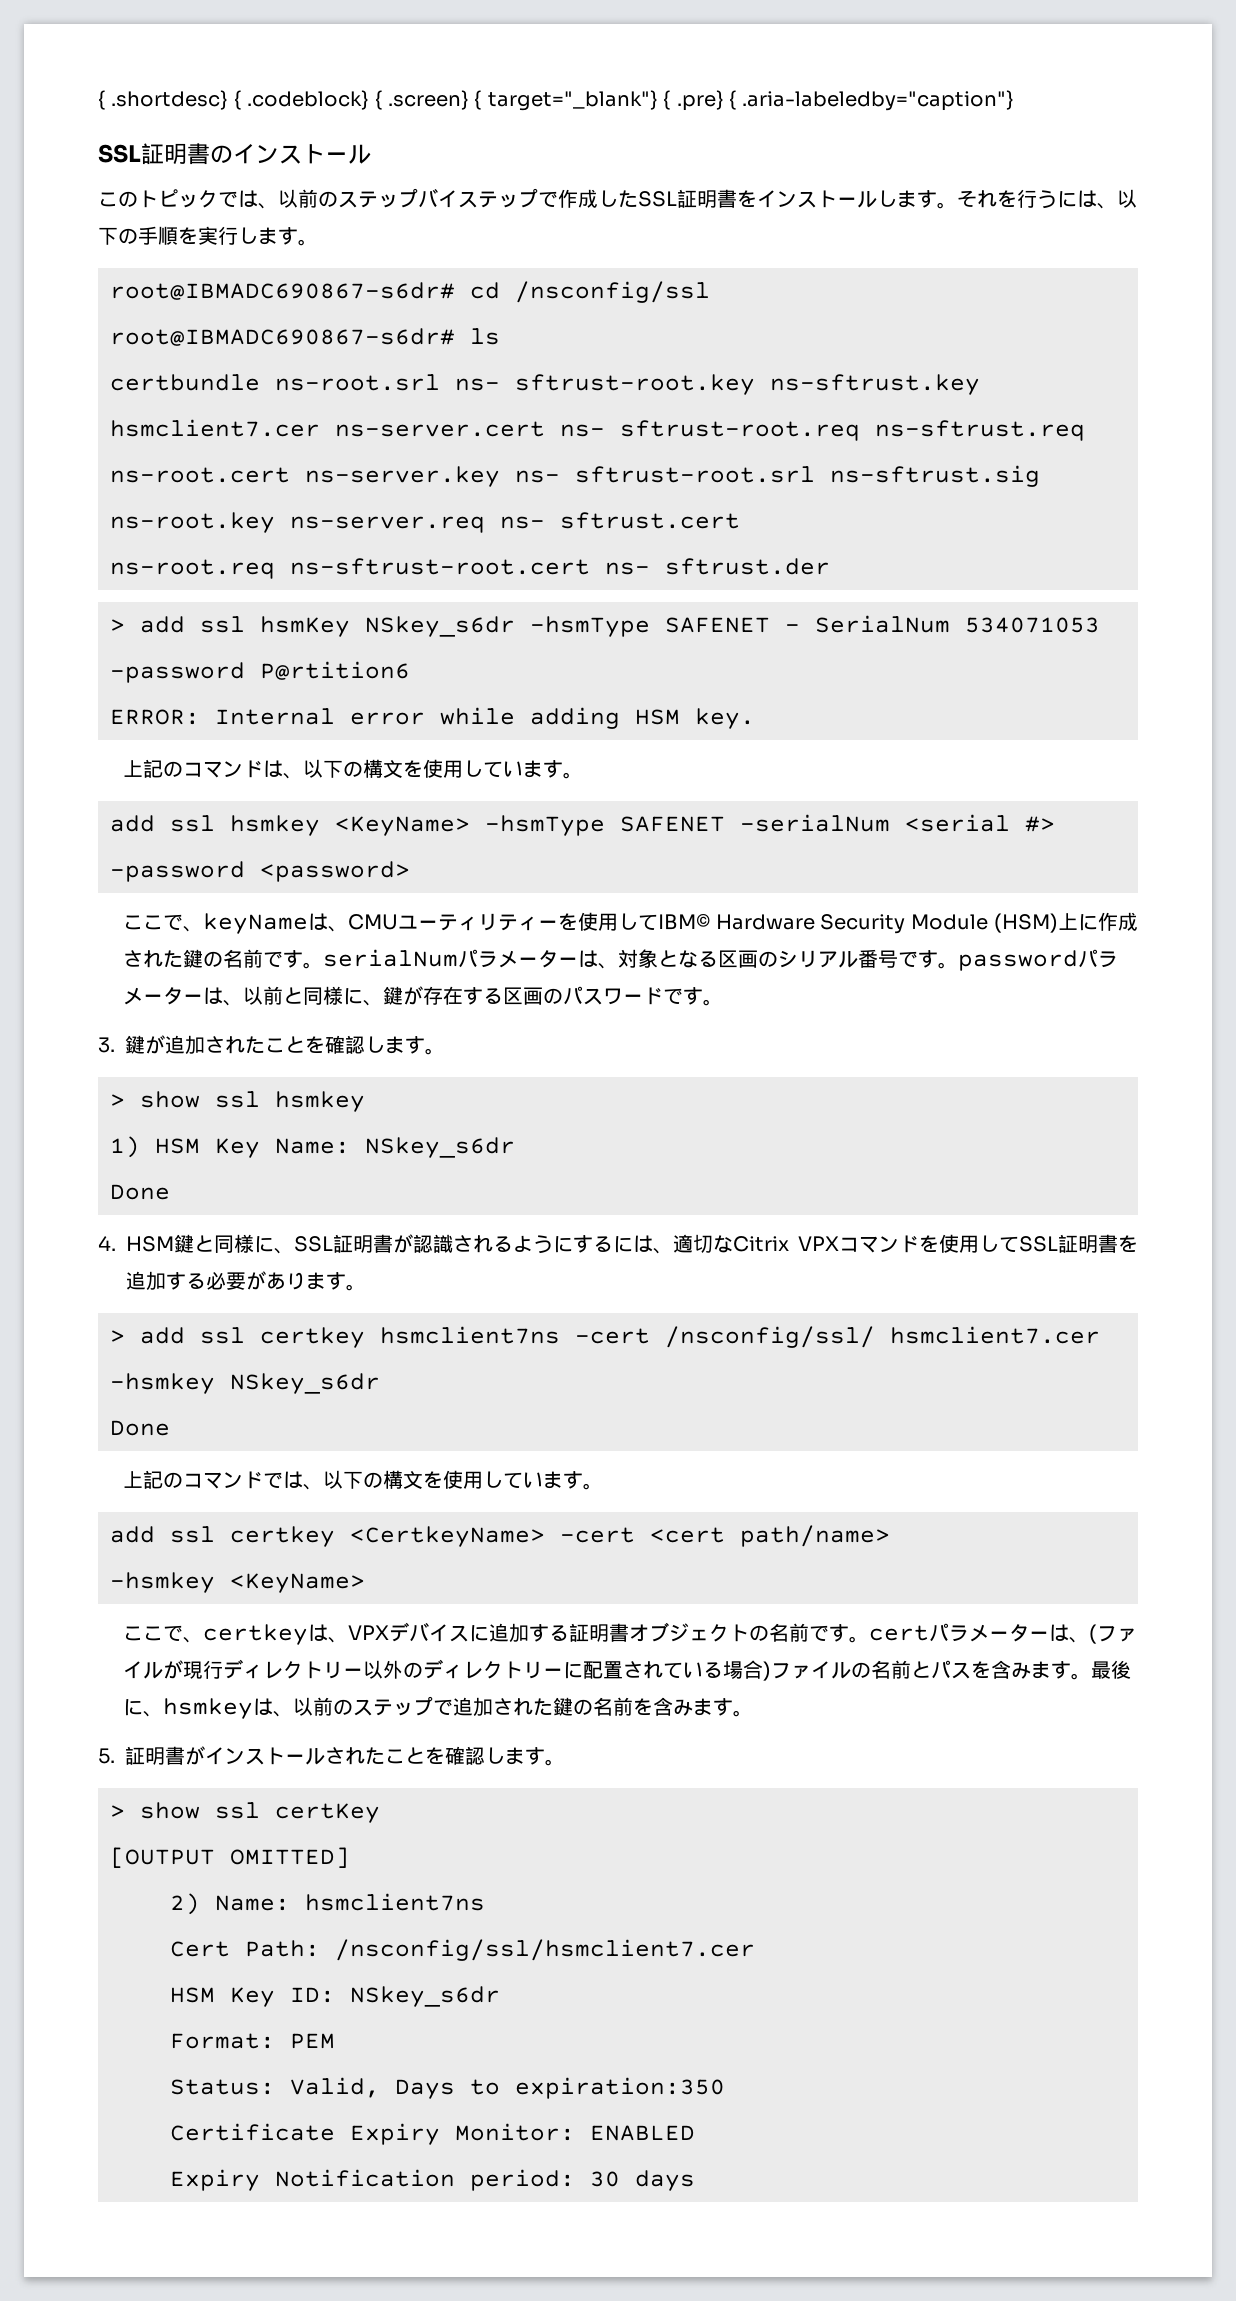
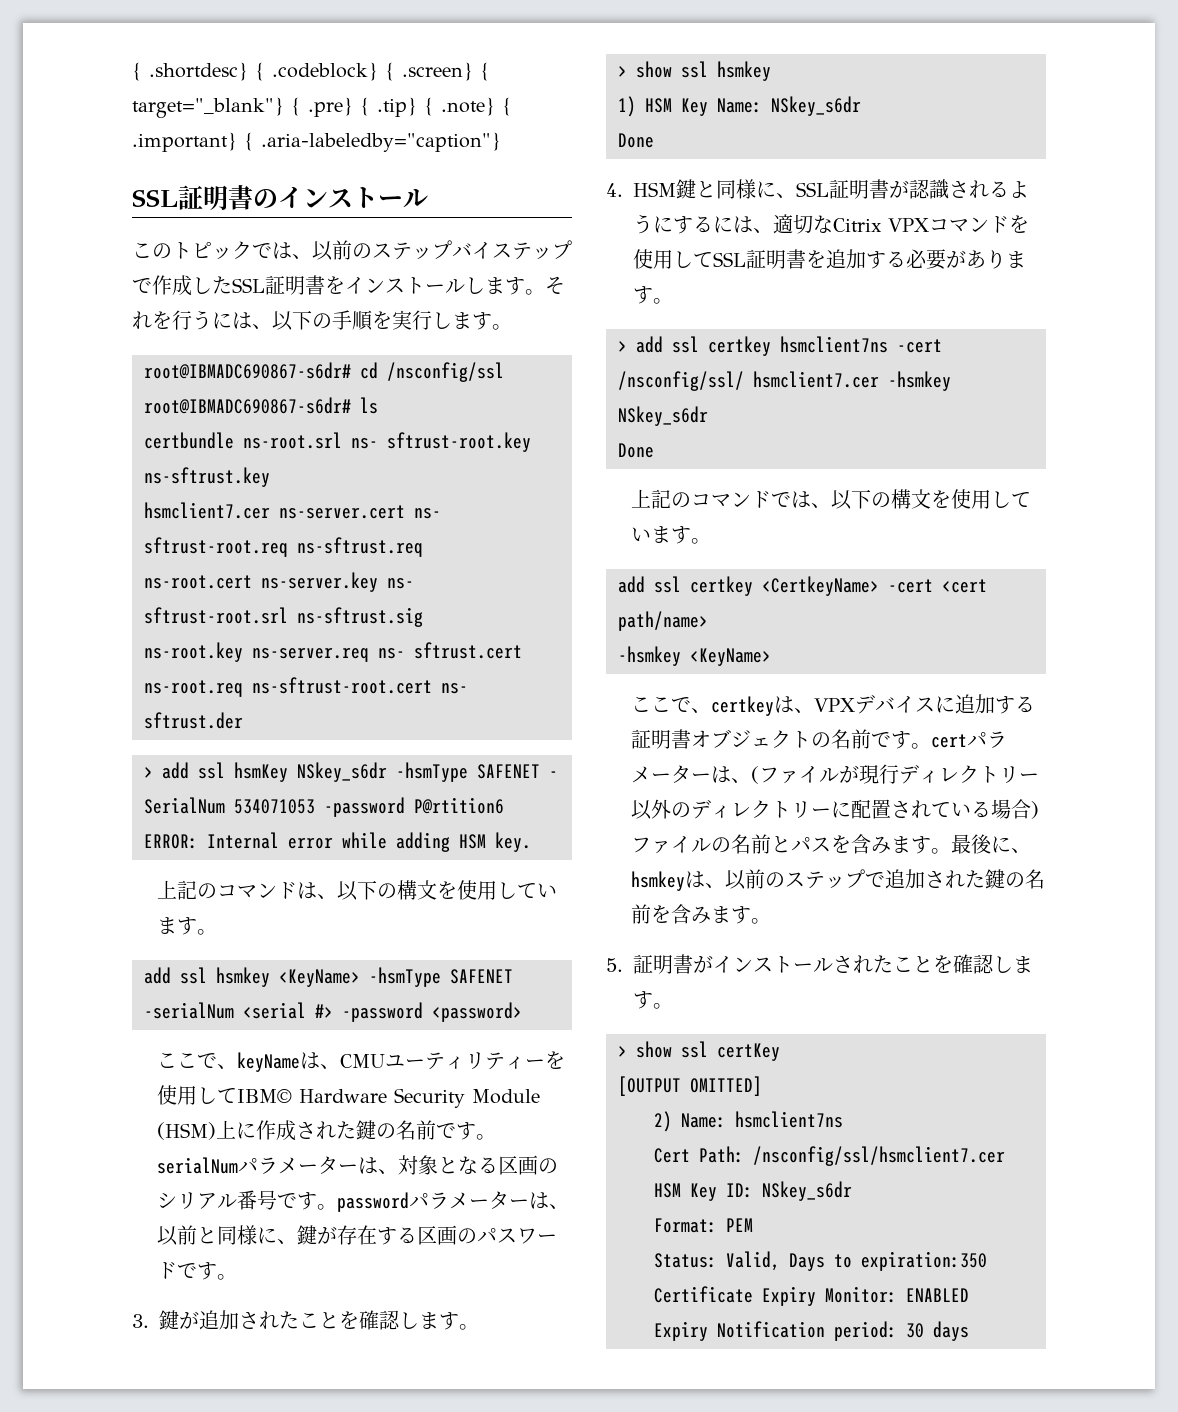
- { .shortdesc} { .codeblock} { .screen} { target="_blank"} { .pre} { .aria-labeledby="caption"}
+ { .shortdesc} { .codeblock} { .screen} { target="_blank"} { .pre} { .tip} { .note} { .important} { .aria-labeledby="caption"}

